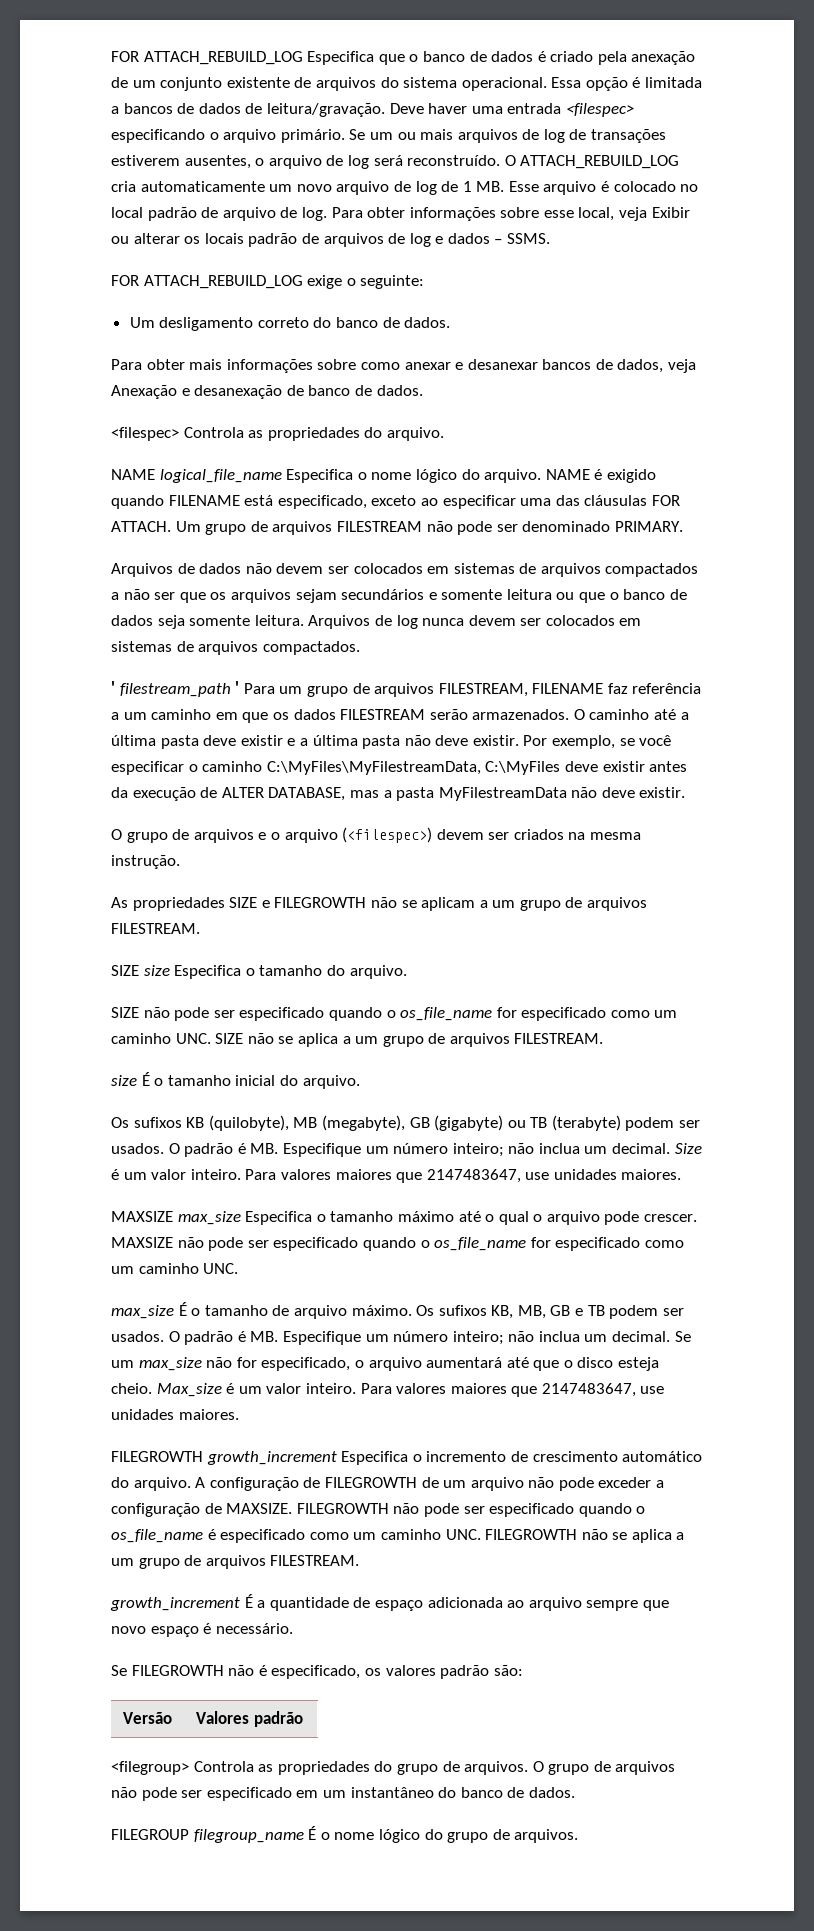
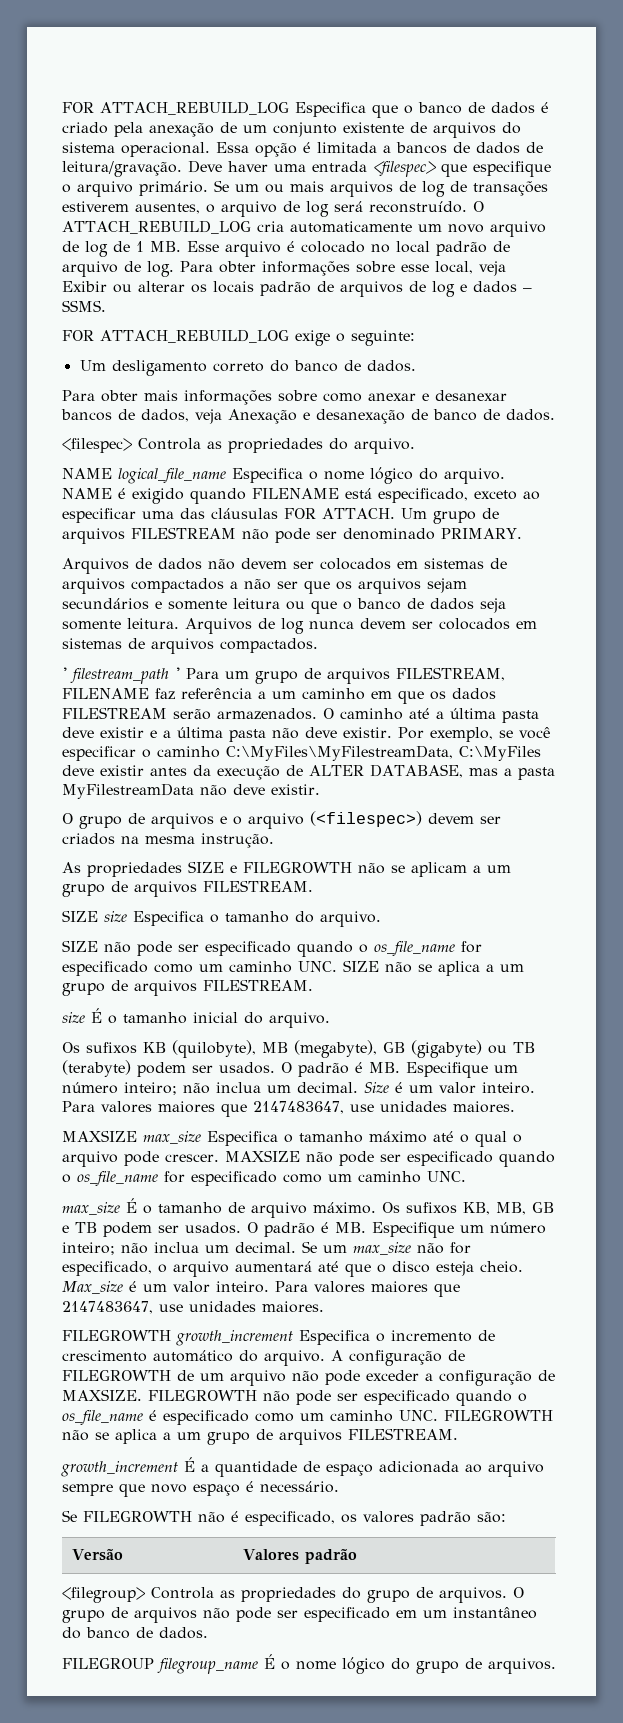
- Deve haver uma entrada <filespec> especificando o arquivo primário.
+ Deve haver uma entrada <filespec> que especifique o arquivo primário.

